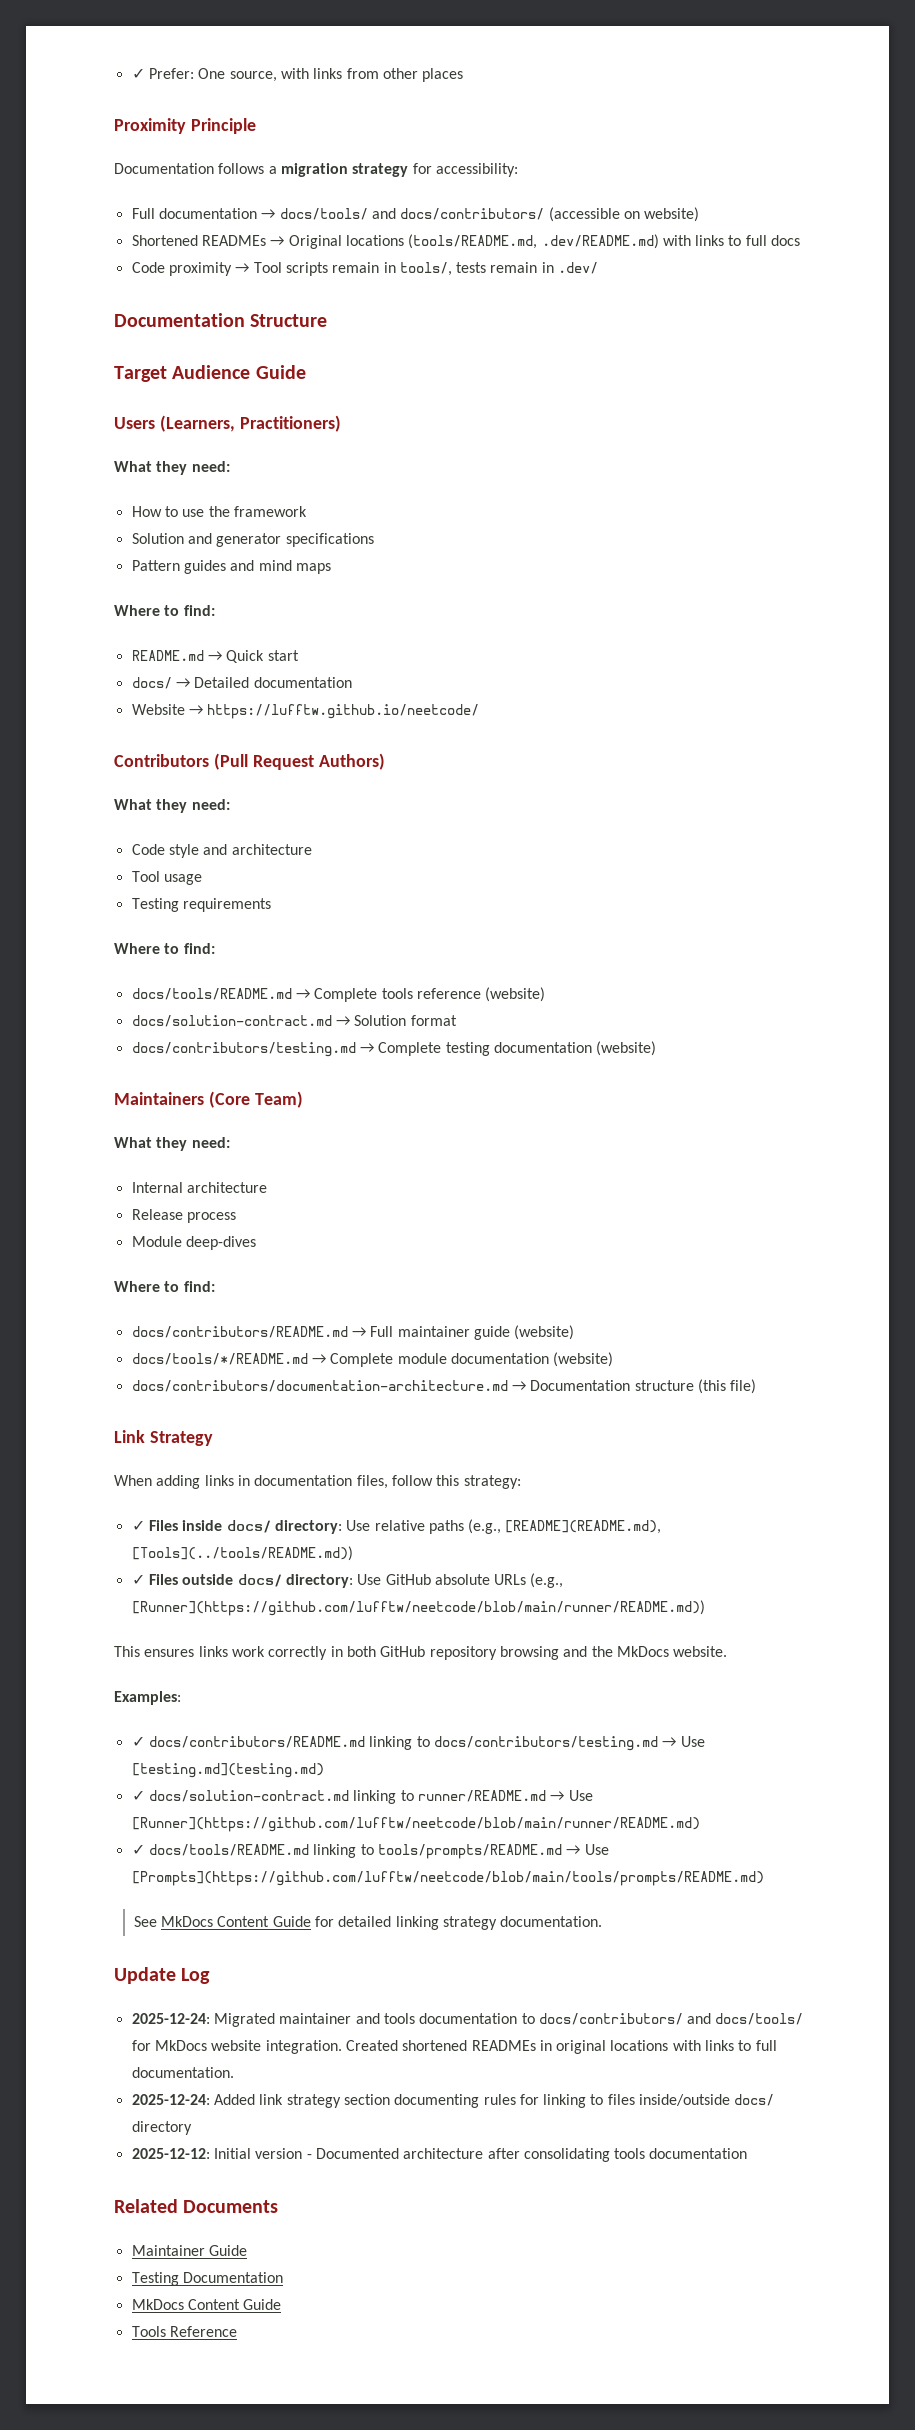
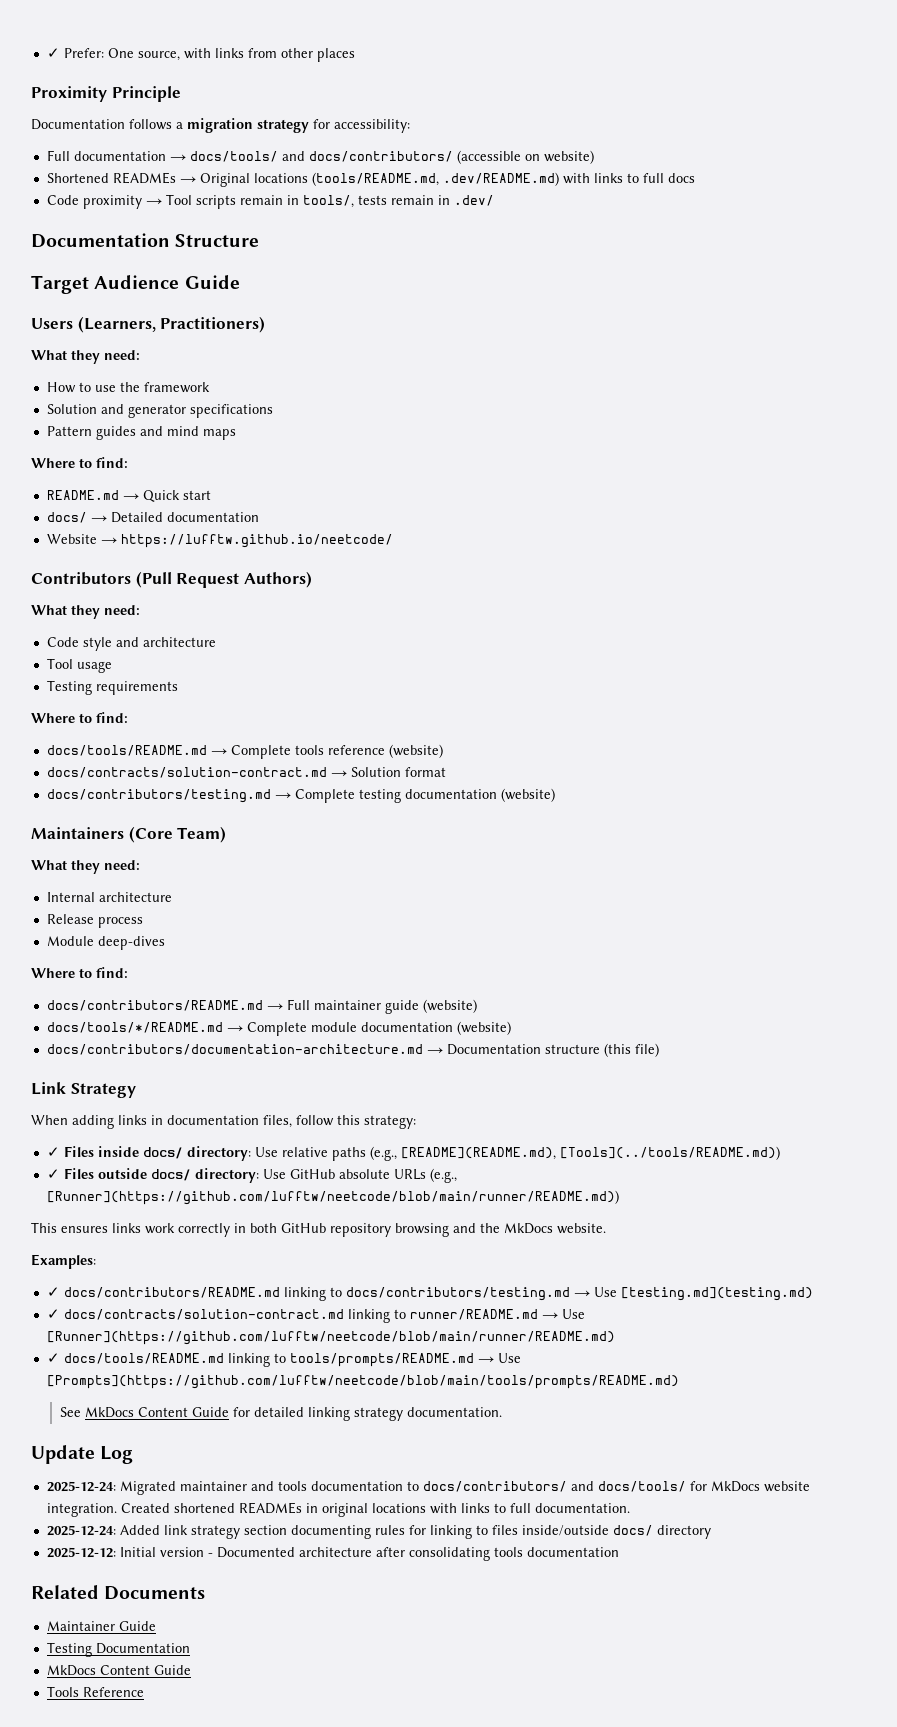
- docs/solution-contract.md → Solution format
+ docs/contracts/solution-contract.md → Solution format
- ✓ docs/solution-contract.md linking to runner/README.md → Use [Runner](https://github.com/lufftw/neetcode/blob/main/runner/README.md)
+ ✓ docs/contracts/solution-contract.md linking to runner/README.md → Use [Runner](https://github.com/lufftw/neetcode/blob/main/runner/README.md)

